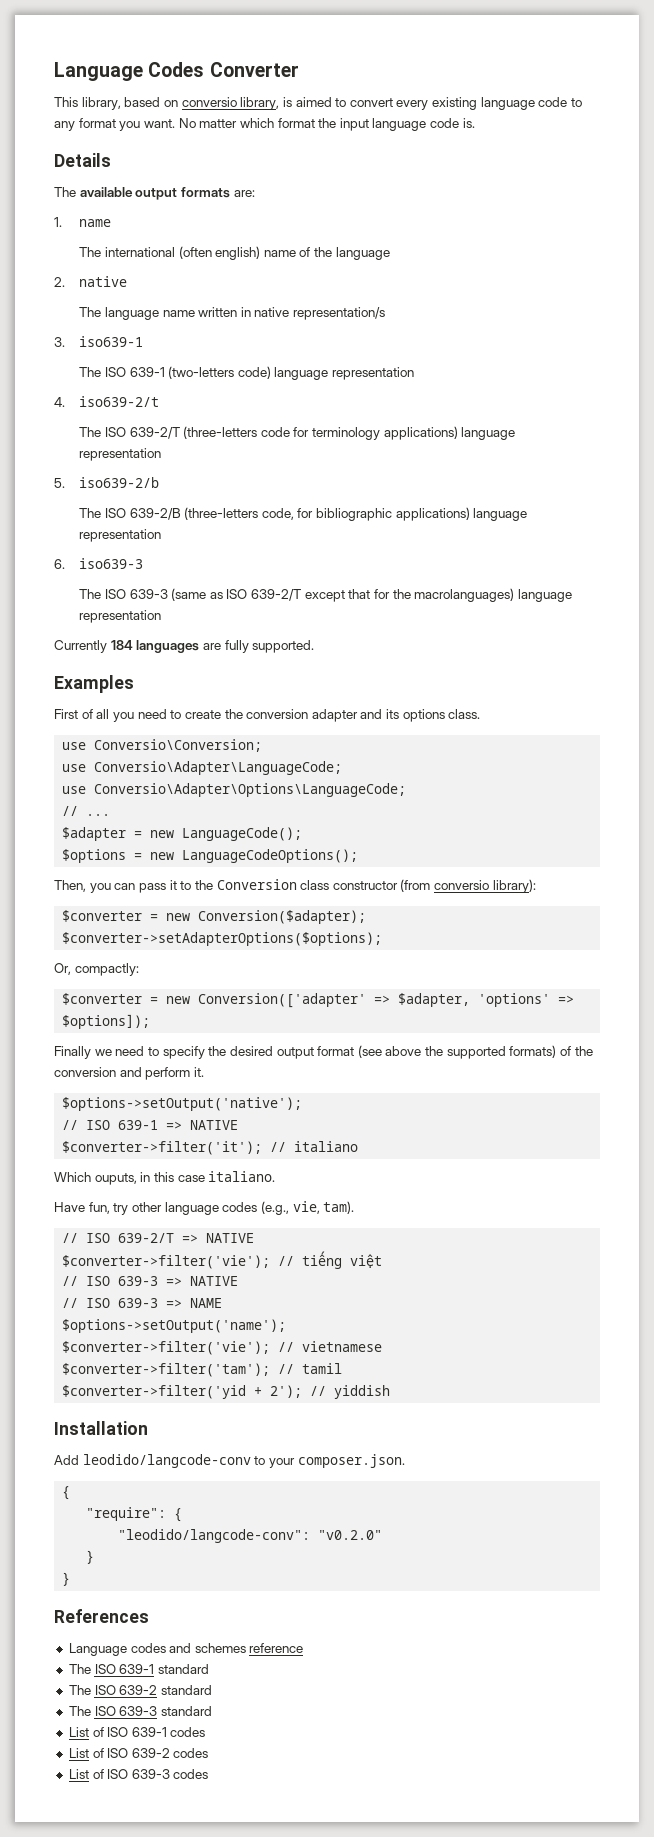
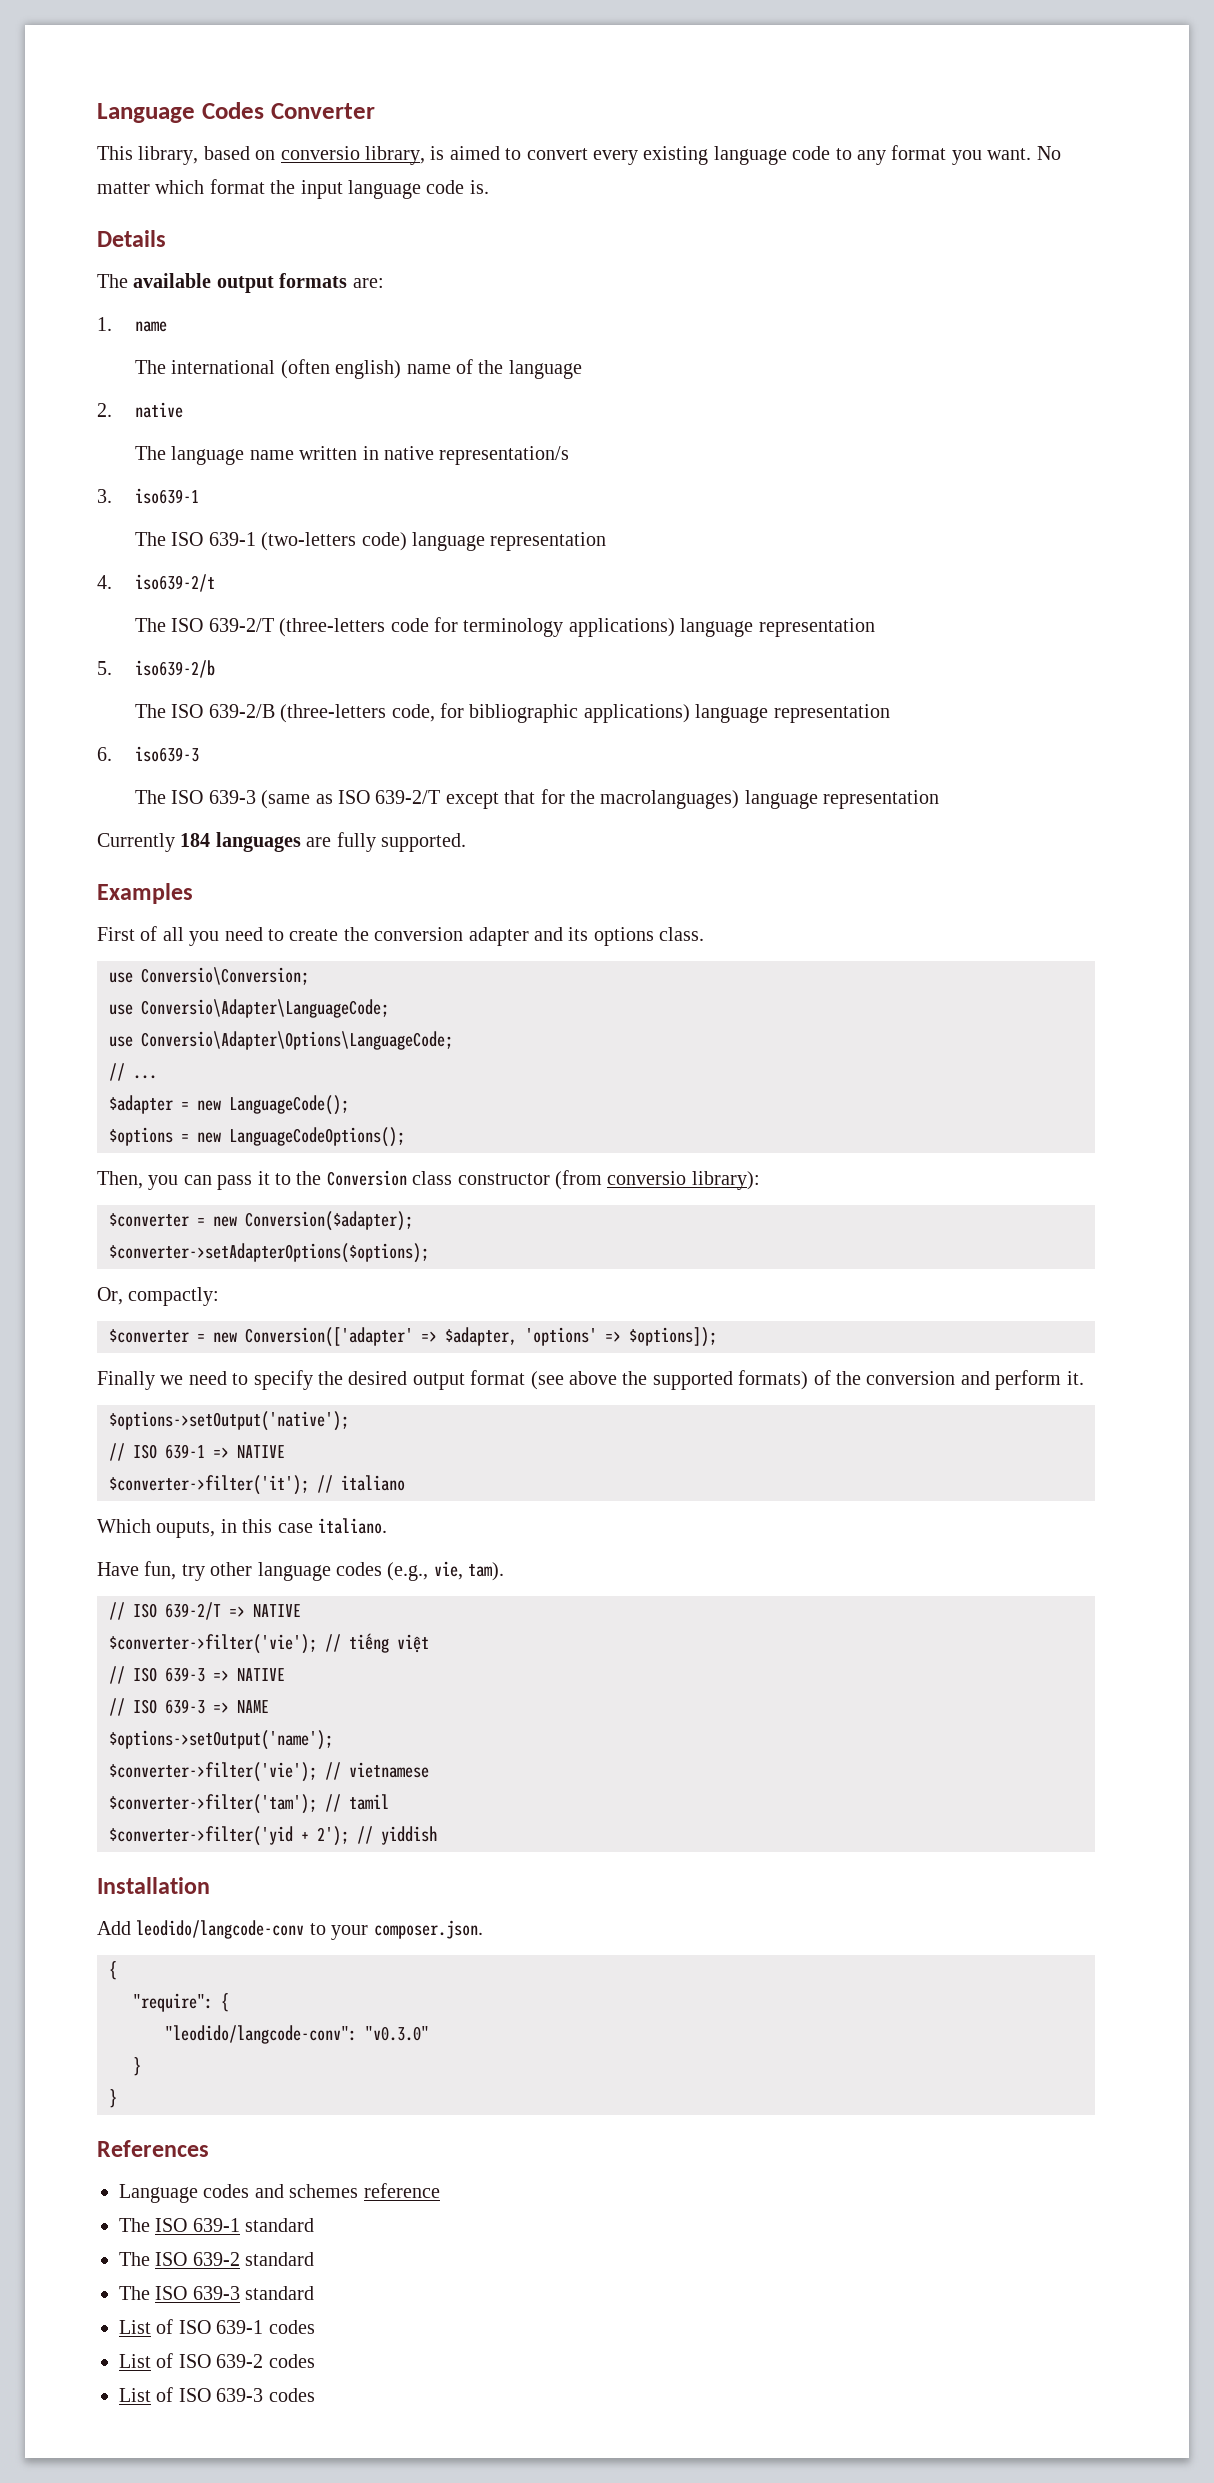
- "leodido/langcode-conv": "v0.2.0"
+ "leodido/langcode-conv": "v0.3.0"

